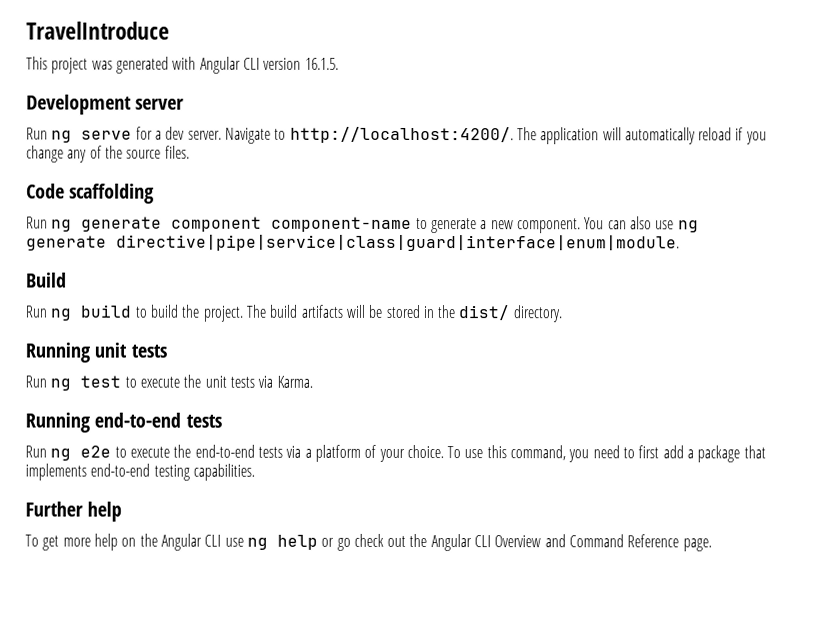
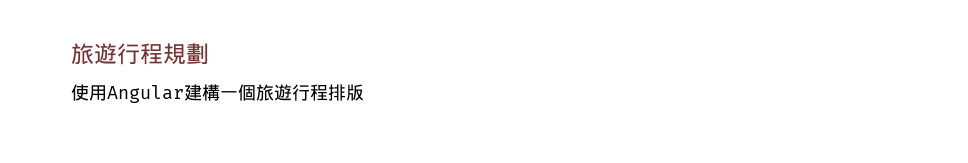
- TravelIntroduce
- This project was generated with Angular CLI version 16.1.5.
- Development server
- Run ng serve for a dev server. Navigate to http://localhost:4200/. The application will automatically reload if you change any of the source files.
- Code scaffolding
- Run ng generate component component-name to generate a new component. You can also use ng generate directive|pipe|service|class|guard|interface|enum|module.
- Build
- Run ng build to build the project. The build artifacts will be stored in the dist/ directory.
- Running unit tests
- Run ng test to execute the unit tests via Karma.
- Running end-to-end tests
- Run ng e2e to execute the end-to-end tests via a platform of your choice. To use this command, you need to first add a package that implements end-to-end testing capabilities.
- Further help
- To get more help on the Angular CLI use ng help or go check out the Angular CLI Overview and Command Reference page.
+ 旅遊行程規劃
+ 使用Angular建構一個旅遊行程排版

